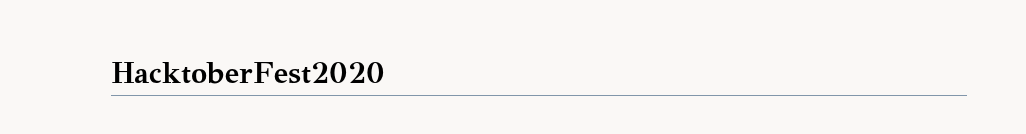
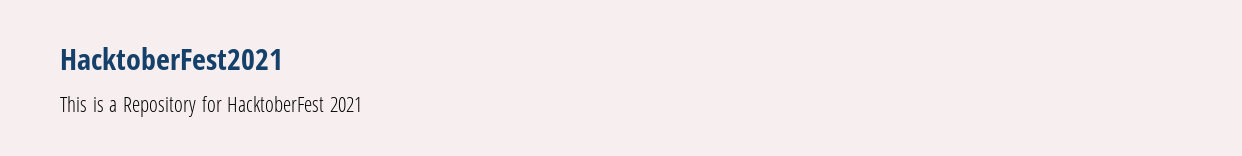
- HacktoberFest2020
+ HacktoberFest2021
+ This is a Repository for HacktoberFest 2021

